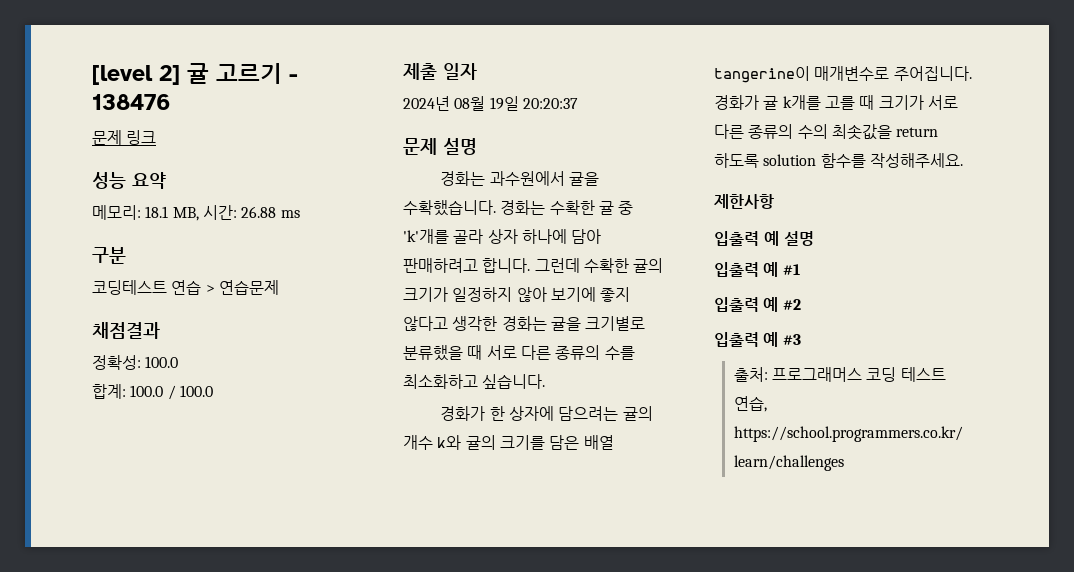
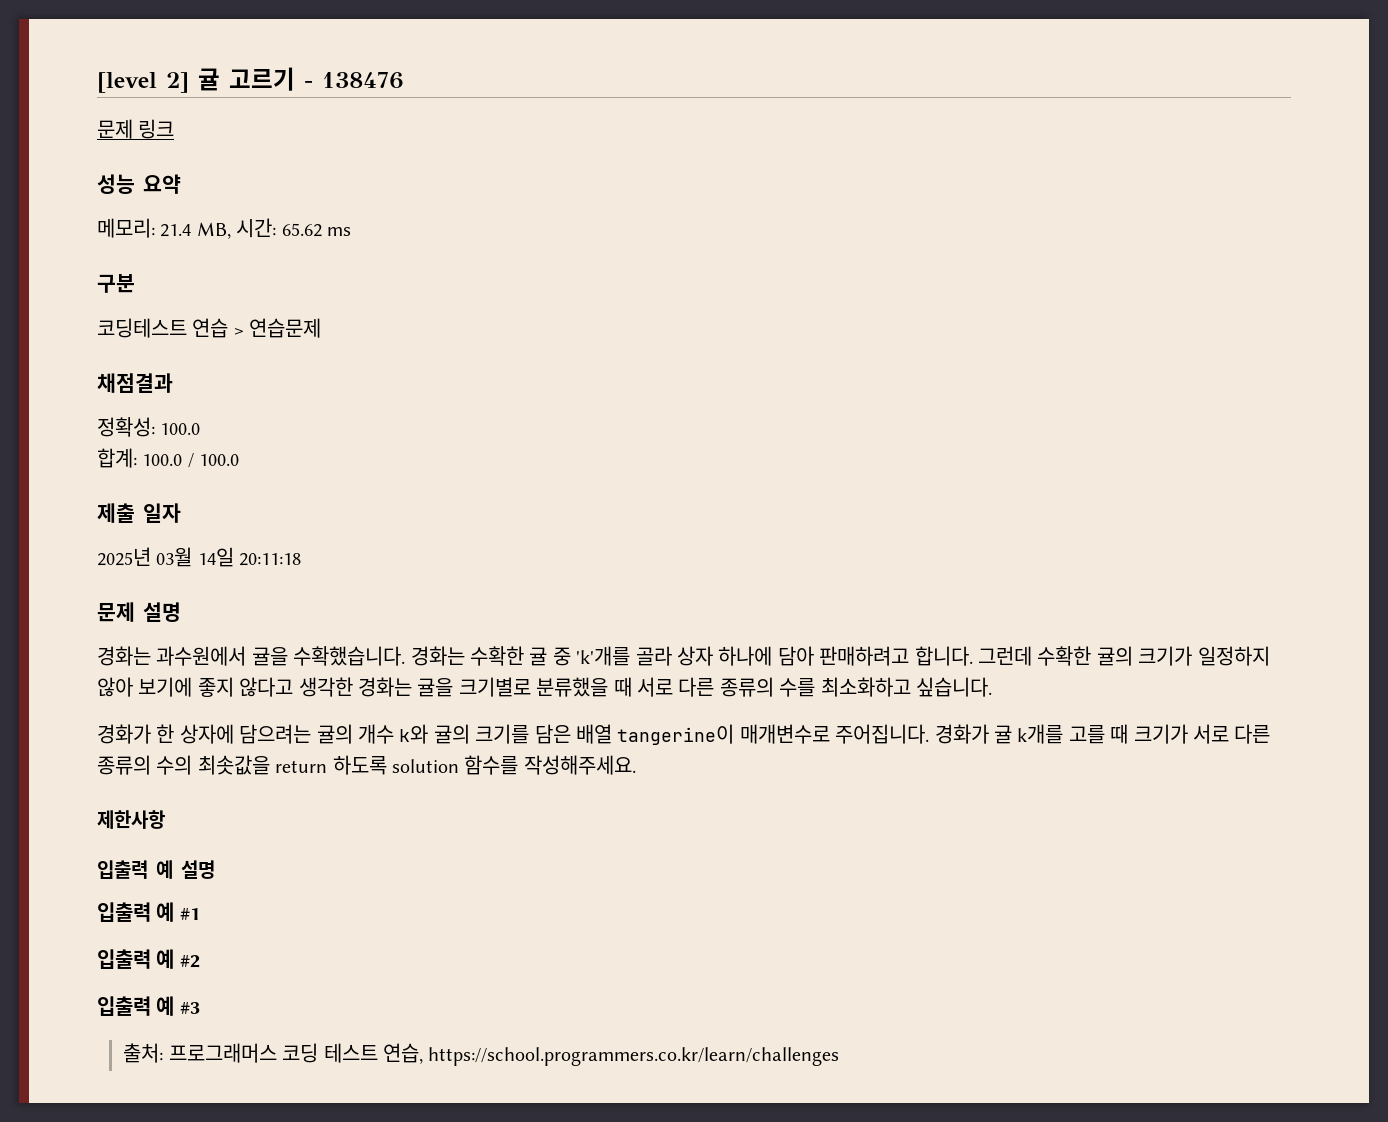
- 메모리: 18.1 MB, 시간: 26.88 ms
+ 메모리: 21.4 MB, 시간: 65.62 ms
- 2024년 08월 19일 20:20:37
+ 2025년 03월 14일 20:11:18

